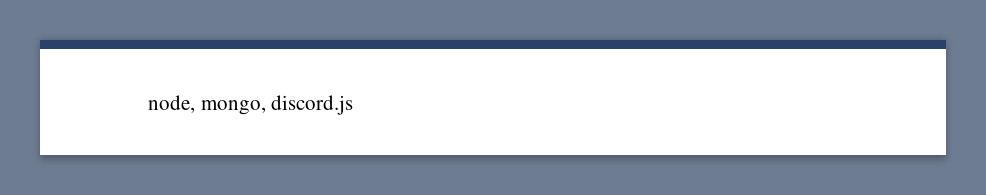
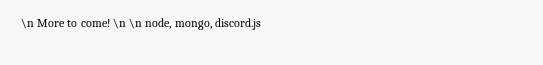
- node, mongo, discord.js
+ \n More to come! \n \n node, mongo, discord.js

